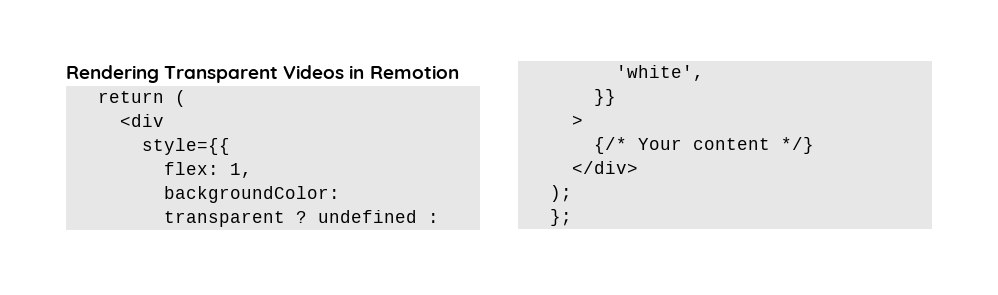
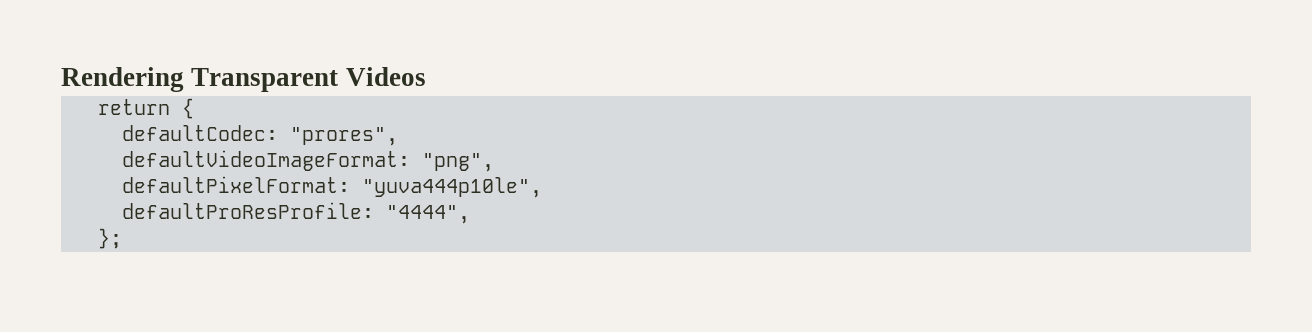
- Rendering Transparent Videos in Remotion
+ Rendering Transparent Videos
- return (
- <div
- style={{
- flex: 1,
- backgroundColor: transparent ? undefined : 'white',
- }}
- >
- {/* Your content */}
- </div>
- );
+ return {
+ defaultCodec: "prores",
+ defaultVideoImageFormat: "png",
+ defaultPixelFormat: "yuva444p10le",
+ defaultProResProfile: "4444",

